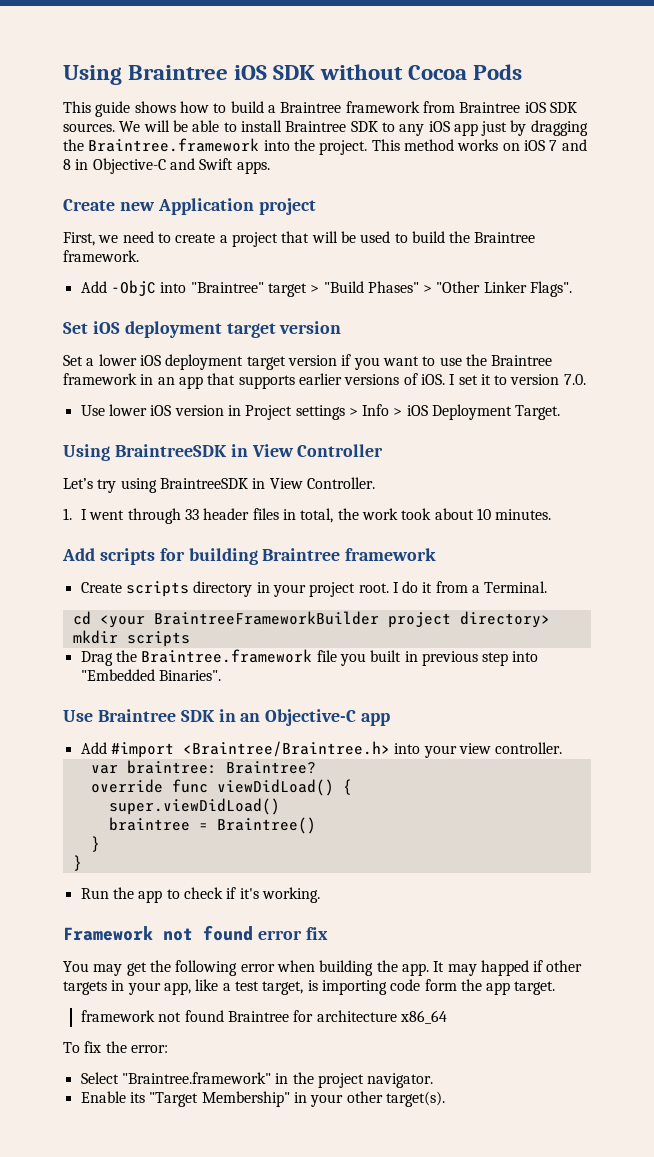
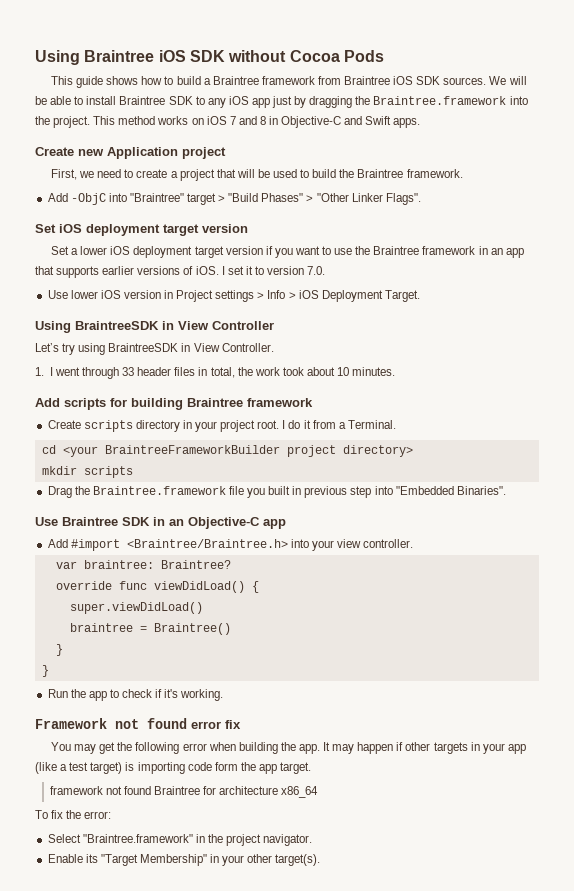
- It may happed if other targets in your app, like a test target, is importing code form the app target.
+ It may happen if other targets in your app (like a test target) is importing code form the app target.

